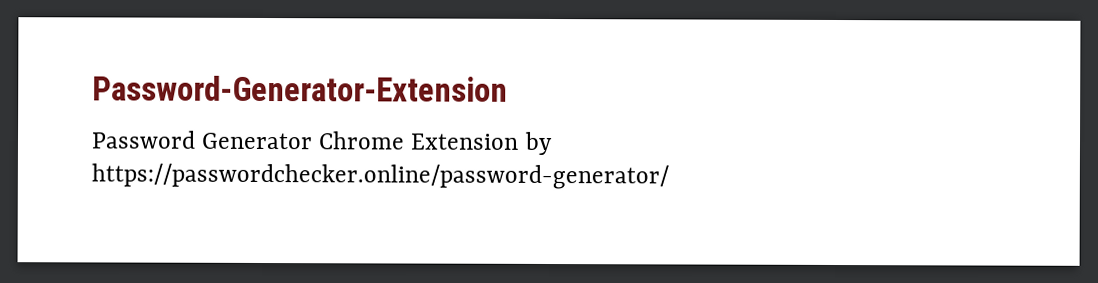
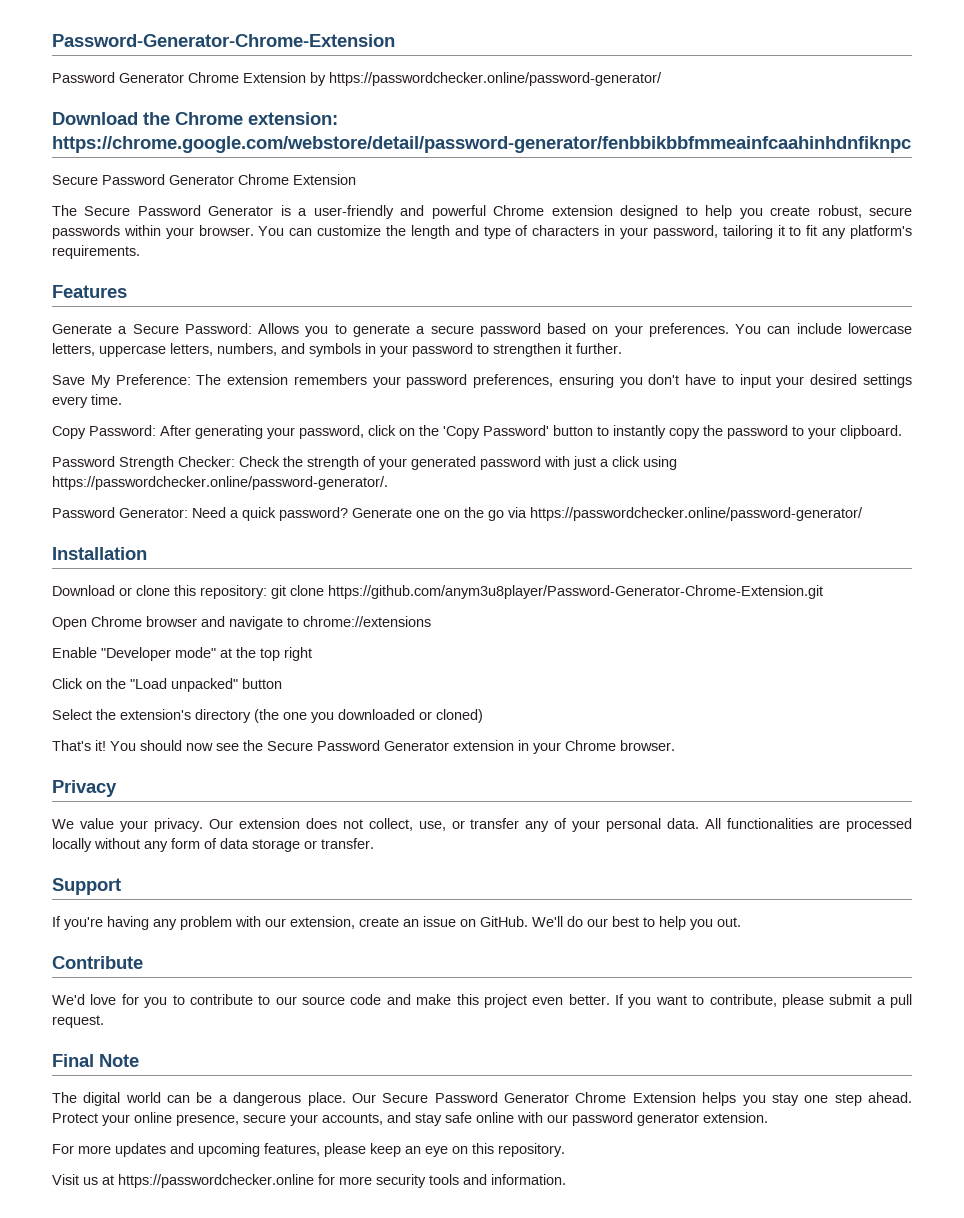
- Password-Generator-Extension
+ Password-Generator-Chrome-Extension
+ Download the Chrome extension: https://chrome.google.com/webstore/detail/password-generator/fenbbikbbfmmeainfcaahinhdnfiknpc
+ Secure Password Generator Chrome Extension
+ The Secure Password Generator is a user-friendly and powerful Chrome extension designed to help you create robust, secure passwords within your browser. You can customize the length and type of characters in your password, tailoring it to fit any platform's requirements.
+ Features
+ Generate a Secure Password: Allows you to generate a secure password based on your preferences. You can include lowercase letters, uppercase letters, numbers, and symbols in your password to strengthen it further.
+ Save My Preference: The extension remembers your password preferences, ensuring you don't have to input your desired settings every time.
+ Copy Password: After generating your password, click on the 'Copy Password' button to instantly copy the password to your clipboard.
+ Password Strength Checker: Check the strength of your generated password with just a click using https://passwordchecker.online/password-generator/.
+ Password Generator: Need a quick password? Generate one on the go via https://passwordchecker.online/password-generator/
+ Installation
+ Download or clone this repository: git clone https://github.com/anym3u8player/Password-Generator-Chrome-Extension.git
+ Open Chrome browser and navigate to chrome://extensions
+ Enable "Developer mode" at the top right
+ Click on the "Load unpacked" button
+ Select the extension's directory (the one you downloaded or cloned)
+ That's it! You should now see the Secure Password Generator extension in your Chrome browser.
+ Privacy
+ We value your privacy. Our extension does not collect, use, or transfer any of your personal data. All functionalities are processed locally without any form of data storage or transfer.
+ Support
+ If you're having any problem with our extension, create an issue on GitHub. We'll do our best to help you out.
+ Contribute
+ We'd love for you to contribute to our source code and make this project even better. If you want to contribute, please submit a pull request.
+ Final Note
+ The digital world can be a dangerous place. Our Secure Password Generator Chrome Extension helps you stay one step ahead. Protect your online presence, secure your accounts, and stay safe online with our password generator extension.
+ For more updates and upcoming features, please keep an eye on this repository.
+ Visit us at https://passwordchecker.online for more security tools and information.

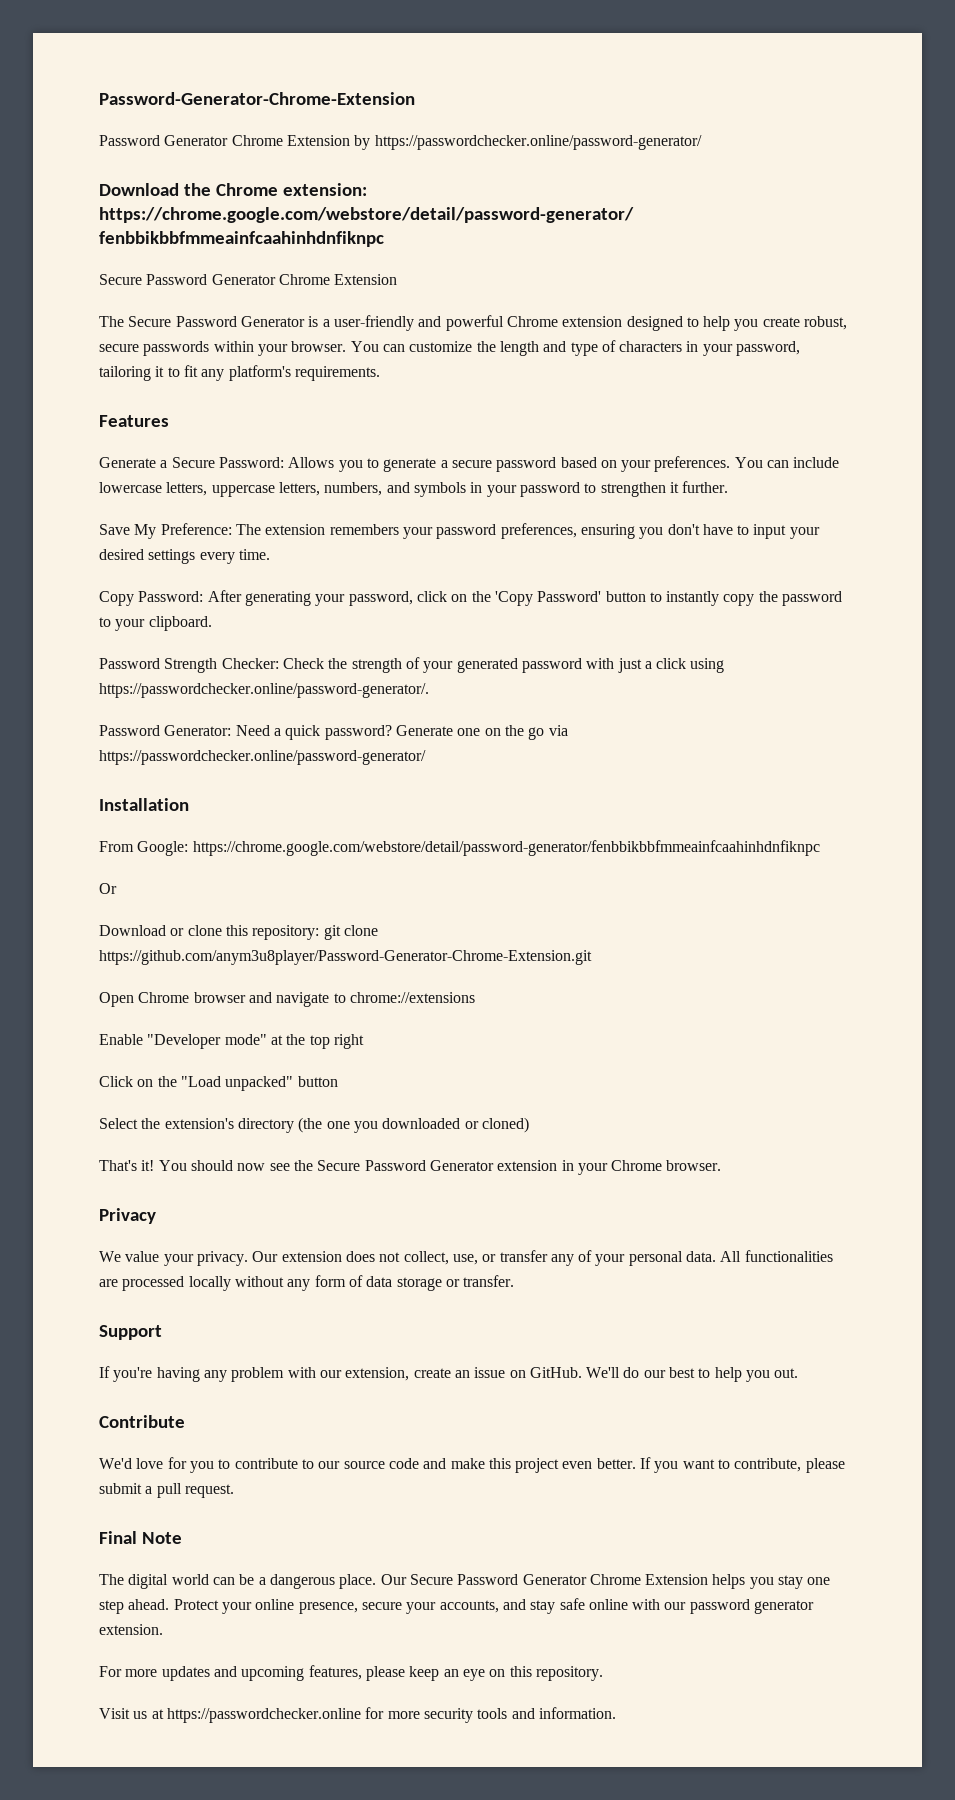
+ From Google: https://chrome.google.com/webstore/detail/password-generator/fenbbikbbfmmeainfcaahinhdnfiknpc
+ Or

